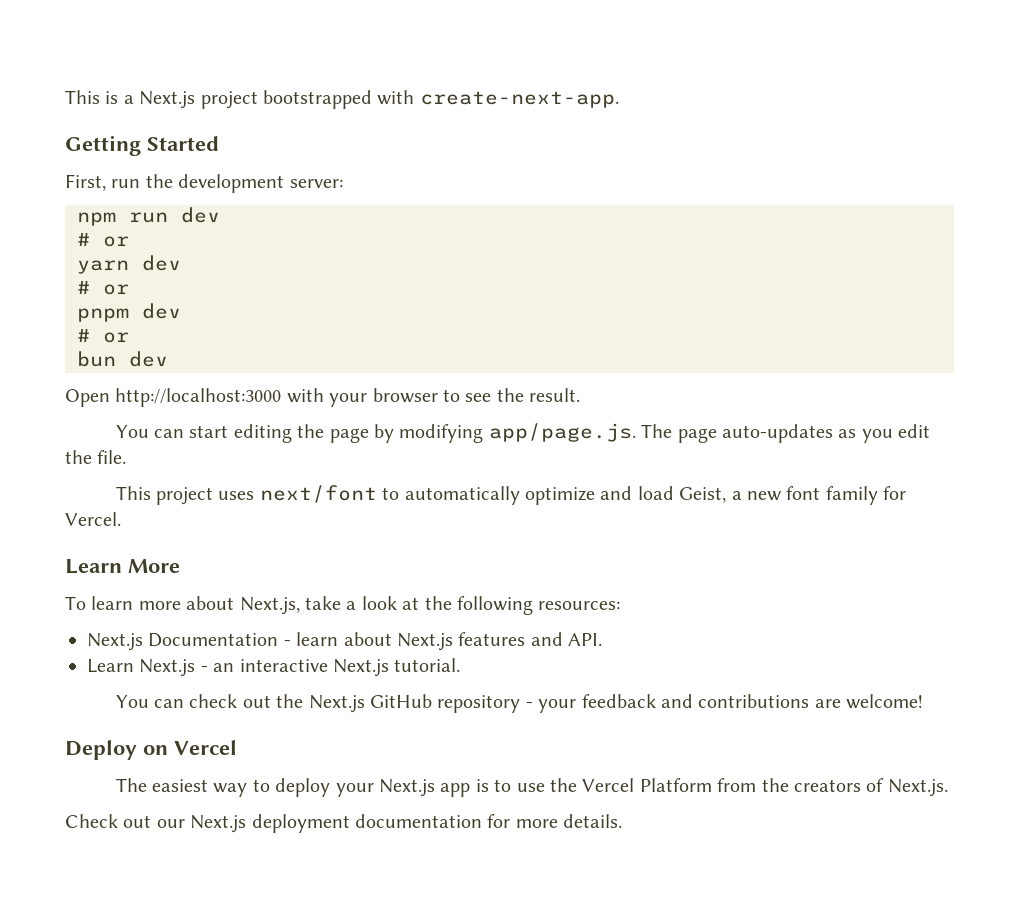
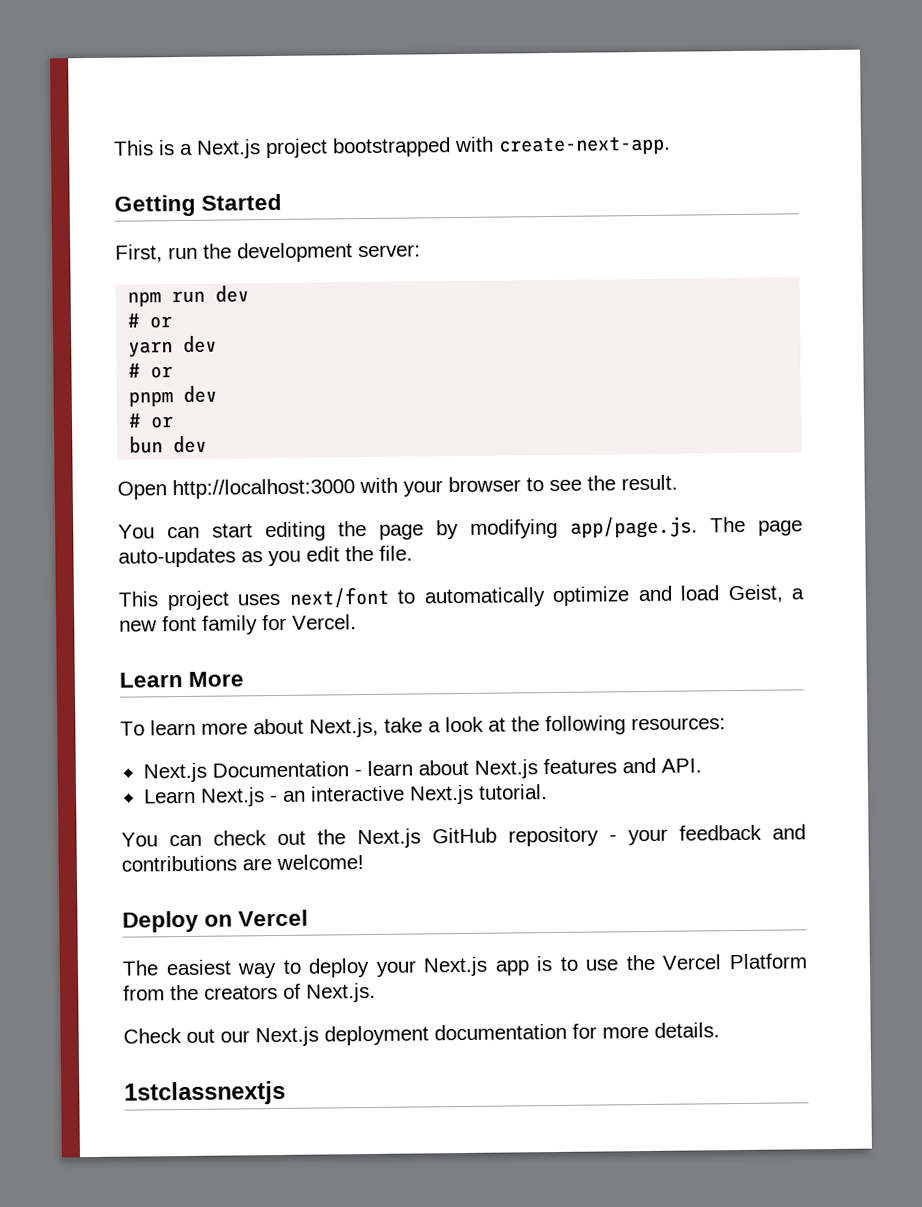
+ 1stclassnextjs

